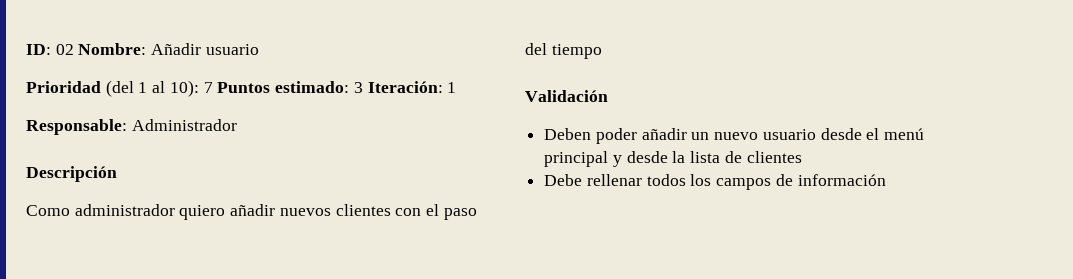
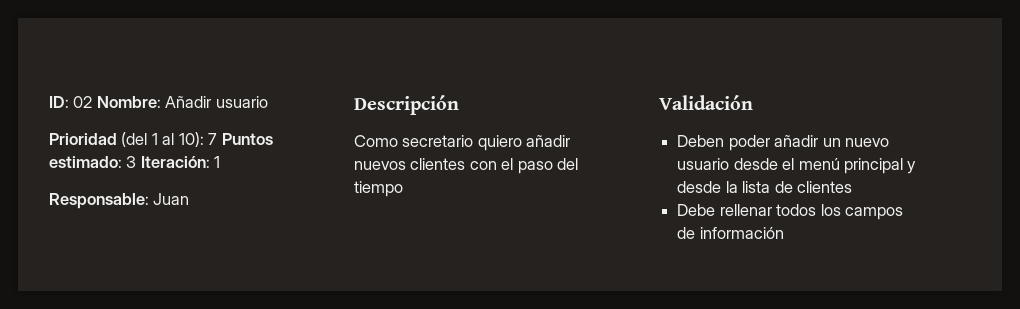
- Responsable: Administrador
+ Responsable: Juan
- Como administrador quiero añadir nuevos clientes con el paso del tiempo
+ Como secretario quiero añadir nuevos clientes con el paso del tiempo

